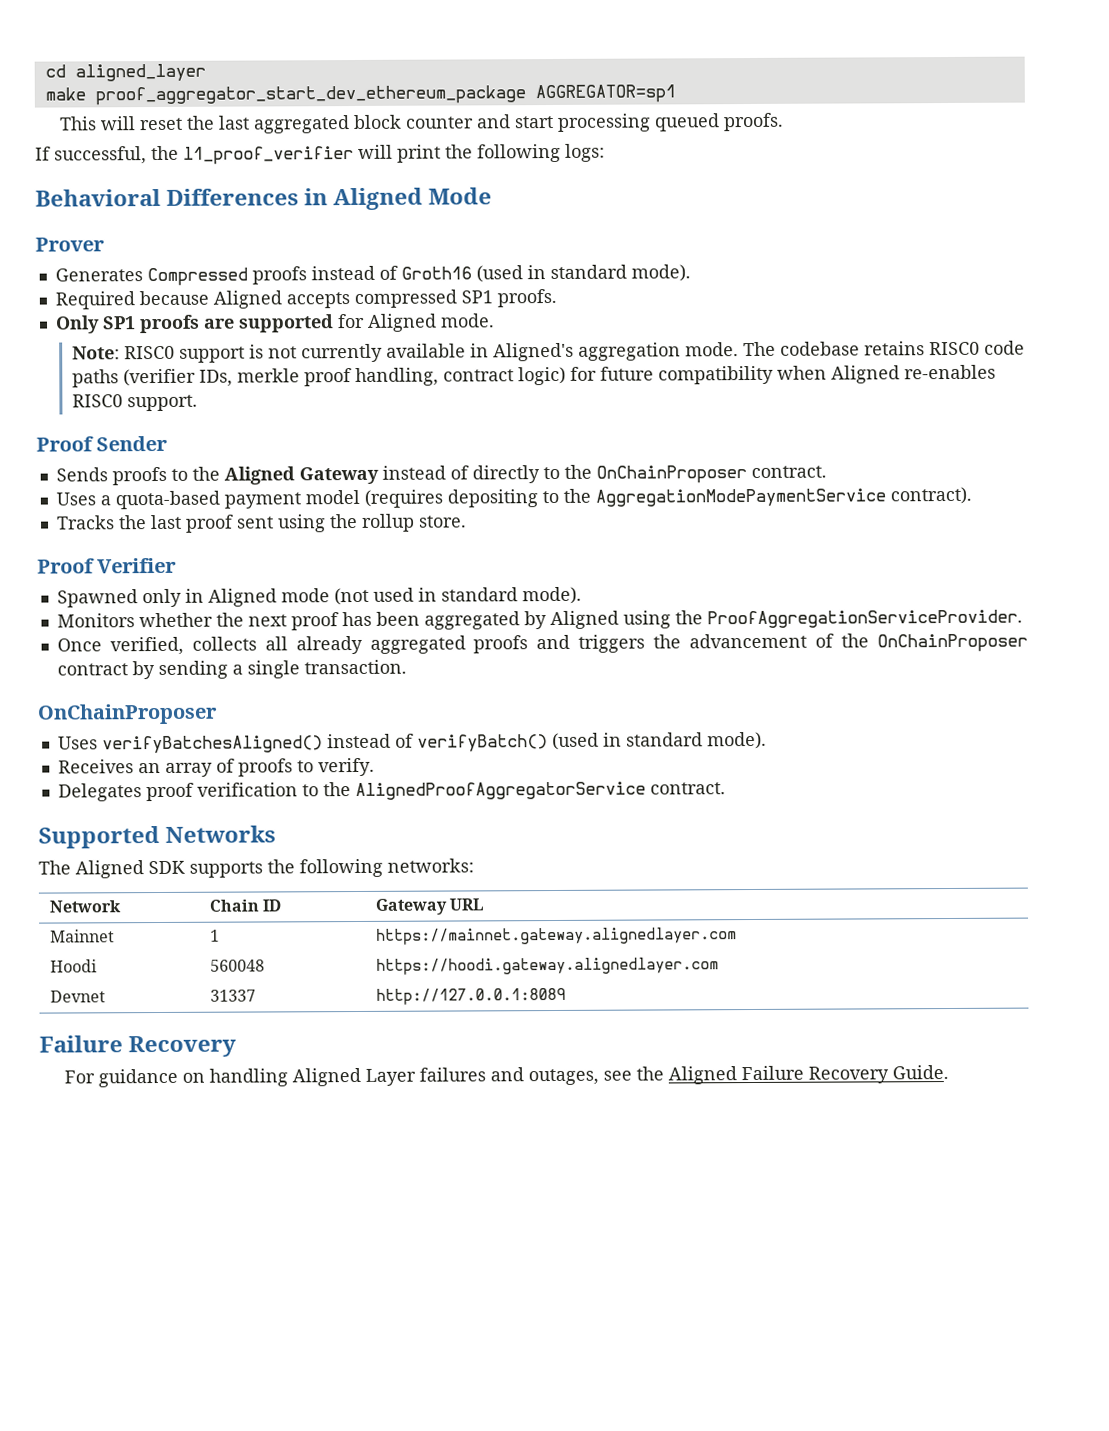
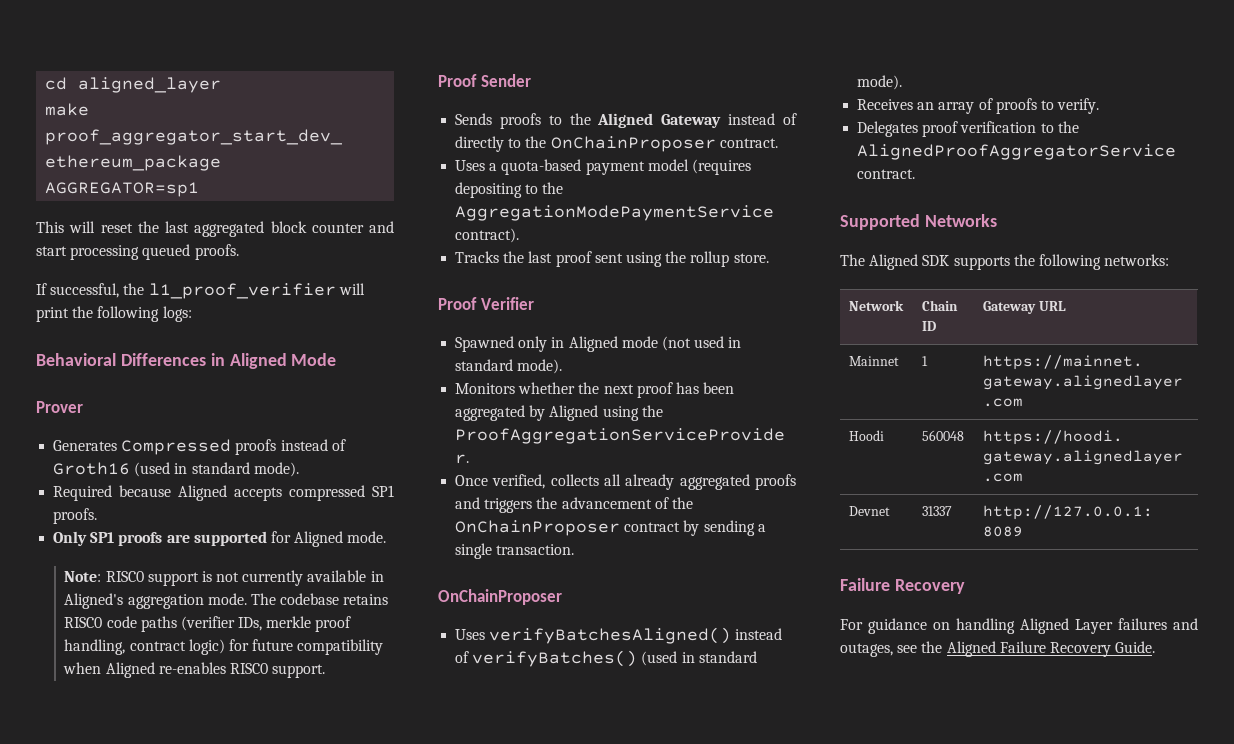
- Uses verifyBatchesAligned() instead of verifyBatch() (used in standard mode).
+ Uses verifyBatchesAligned() instead of verifyBatches() (used in standard mode).

